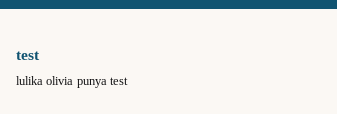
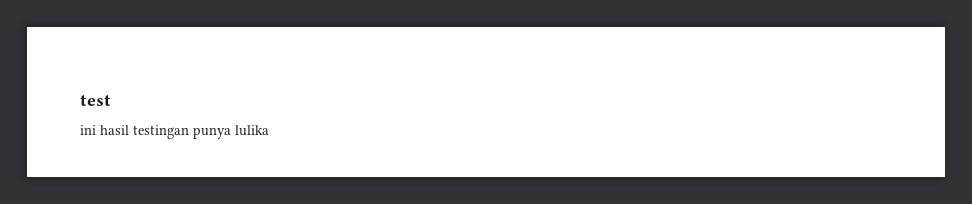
- lulika olivia punya test
+ ini hasil testingan punya lulika

